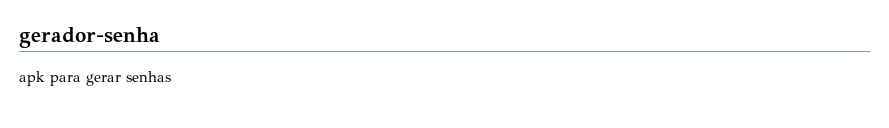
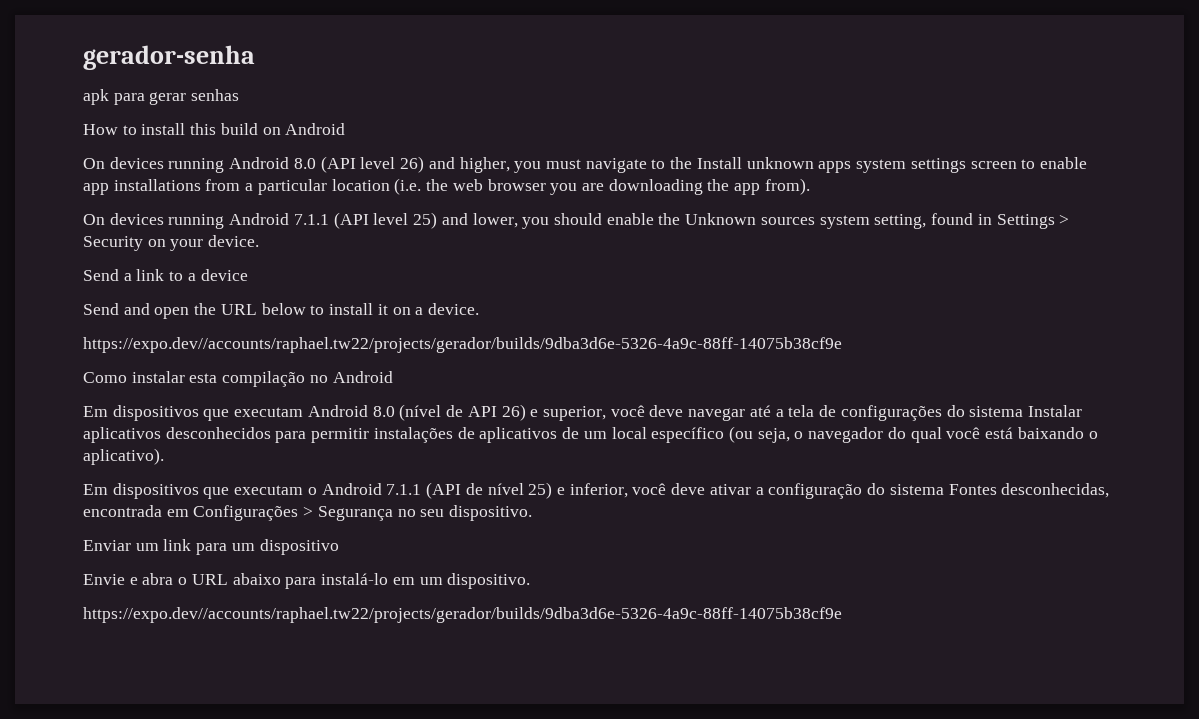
+ How to install this build on Android
+ On devices running Android 8.0 (API level 26) and higher, you must navigate to the Install unknown apps system settings screen to enable app installations from a particular location (i.e. the web browser you are downloading the app from).
+ On devices running Android 7.1.1 (API level 25) and lower, you should enable the Unknown sources system setting, found in Settings > Security on your device.
+ Send a link to a device
+ Send and open the URL below to install it on a device.
+ https://expo.dev//accounts/raphael.tw22/projects/gerador/builds/9dba3d6e-5326-4a9c-88ff-14075b38cf9e
+ Como instalar esta compilação no Android
+ Em dispositivos que executam Android 8.0 (nível de API 26) e superior, você deve navegar até a tela de configurações do sistema Instalar aplicativos desconhecidos para permitir instalações de aplicativos de um local específico (ou seja, o navegador do qual você está baixando o aplicativo).
+ Em dispositivos que executam o Android 7.1.1 (API de nível 25) e inferior, você deve ativar a configuração do sistema Fontes desconhecidas, encontrada em Configurações > Segurança no seu dispositivo.
+ Enviar um link para um dispositivo
+ Envie e abra o URL abaixo para instalá-lo em um dispositivo.
+ https://expo.dev//accounts/raphael.tw22/projects/gerador/builds/9dba3d6e-5326-4a9c-88ff-14075b38cf9e

